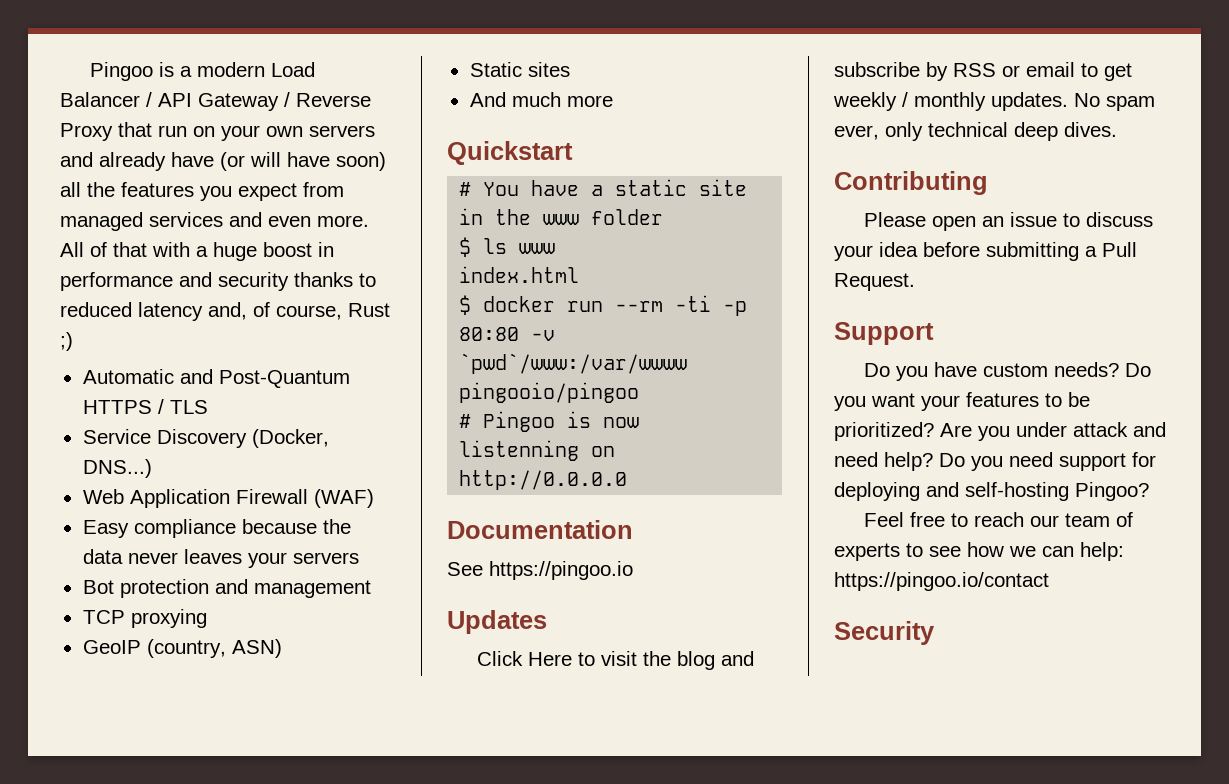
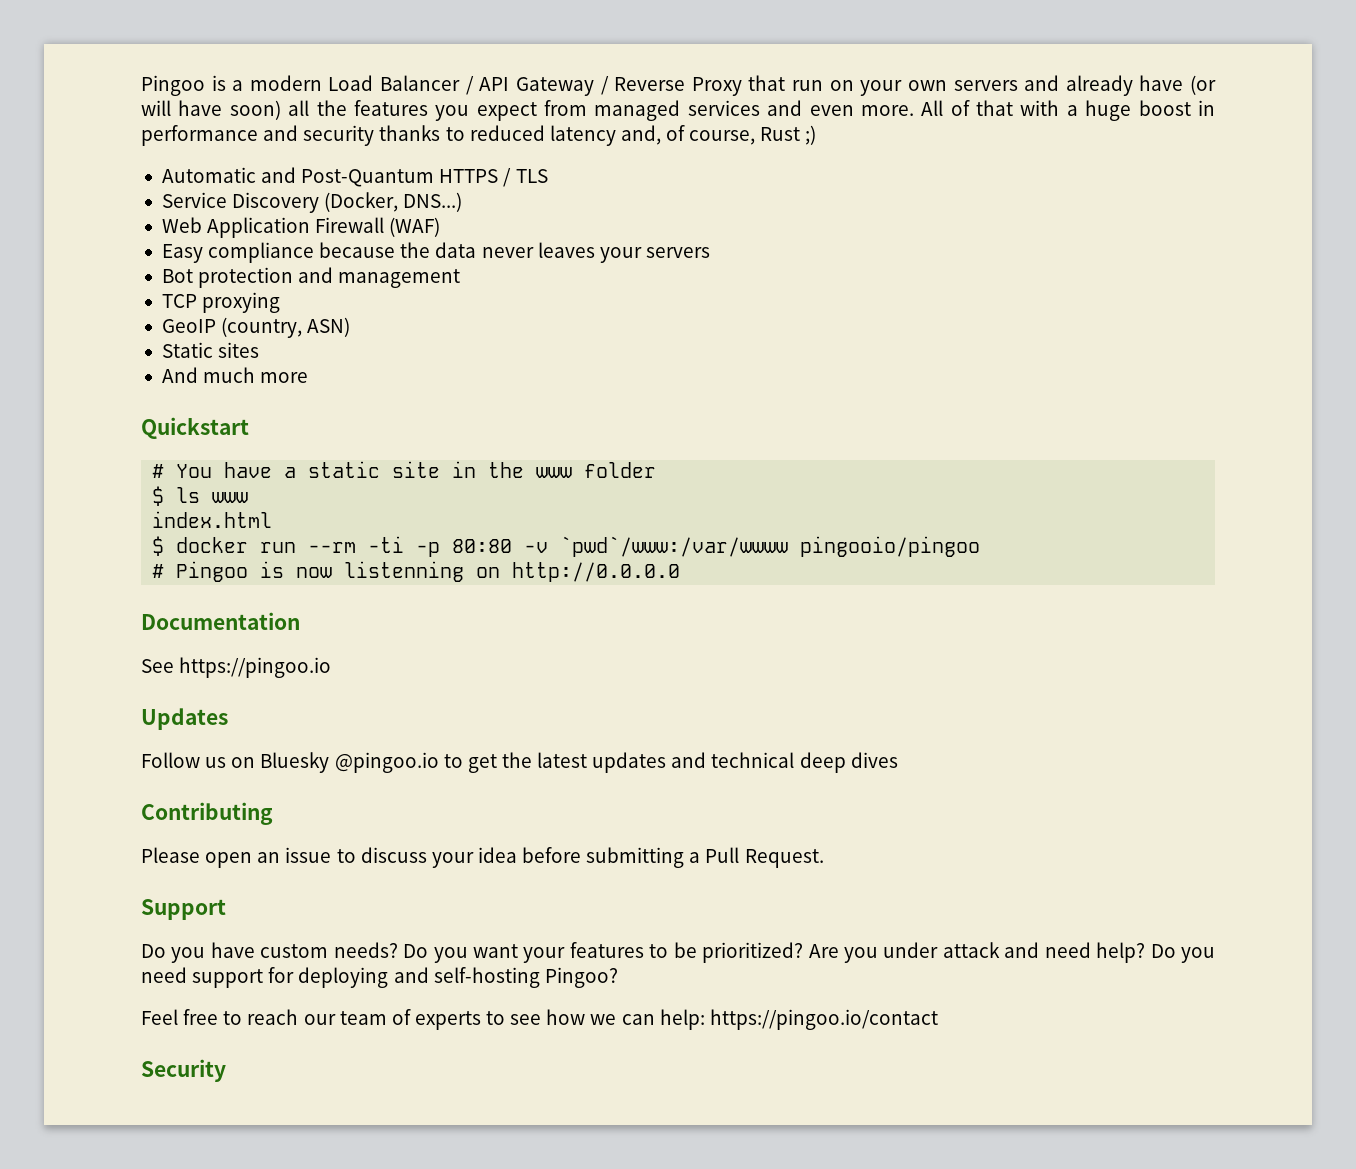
- Click Here to visit the blog and subscribe by RSS or email to get weekly / monthly updates. No spam ever, only technical deep dives.
+ Follow us on Bluesky @pingoo.io to get the latest updates and technical deep dives

